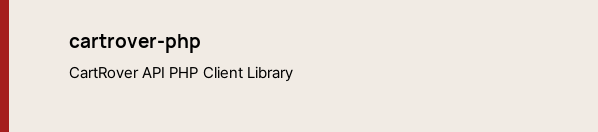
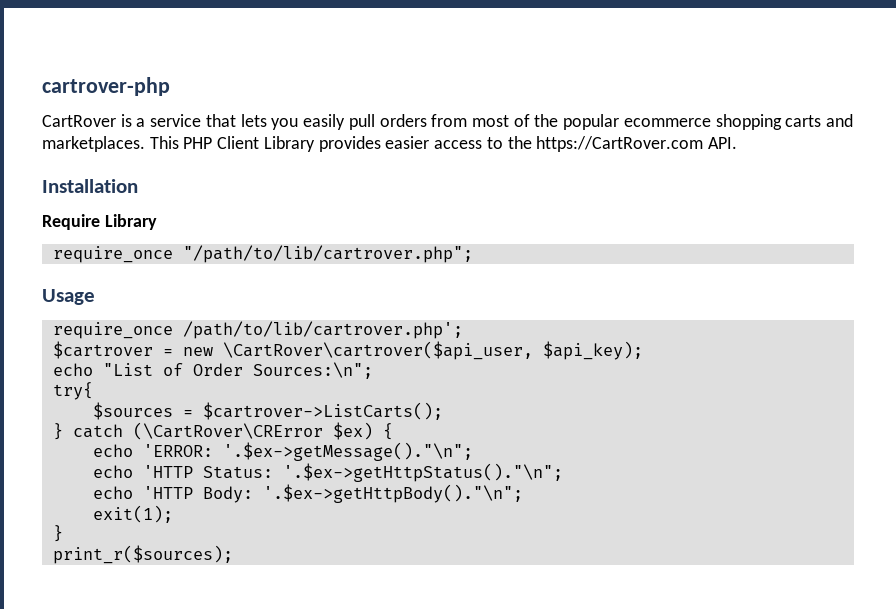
- CartRover API PHP Client Library
+ CartRover is a service that lets you easily pull orders from most of the popular ecommerce shopping carts and marketplaces. This PHP Client Library provides easier access to the https://CartRover.com API.
+ Installation
+ Require Library
+ require_once "/path/to/lib/cartrover.php";
+ Usage
+ require_once /path/to/lib/cartrover.php';
+ $cartrover = new \CartRover\cartrover($api_user, $api_key);
+ echo "List of Order Sources:\n";
+ try{
+ $sources = $cartrover->ListCarts();
+ } catch (\CartRover\CRError $ex) {
+ echo 'ERROR: '.$ex->getMessage()."\n";
+ echo 'HTTP Status: '.$ex->getHttpStatus()."\n";
+ echo 'HTTP Body: '.$ex->getHttpBody()."\n";
+ exit(1);
+ }
+ print_r($sources);

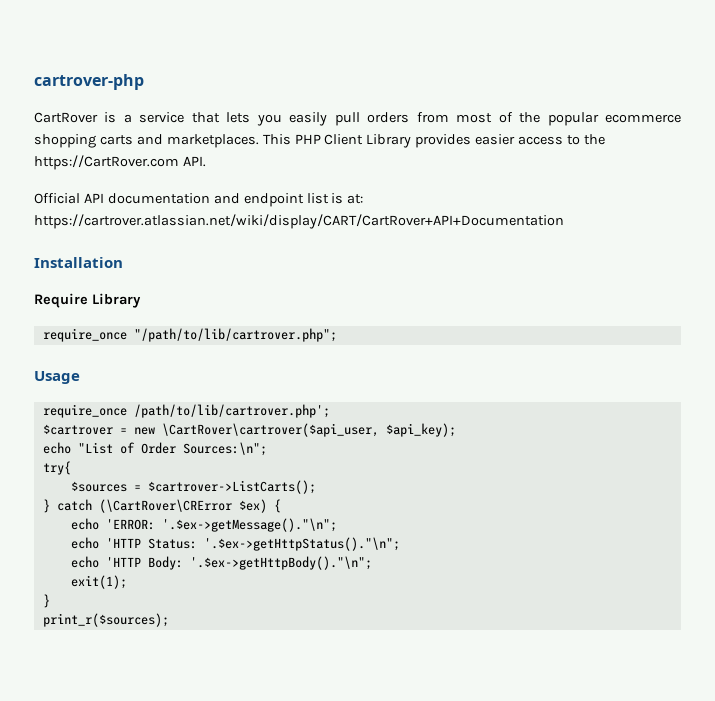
+ Official API documentation and endpoint list is at: https://cartrover.atlassian.net/wiki/display/CART/CartRover+API+Documentation

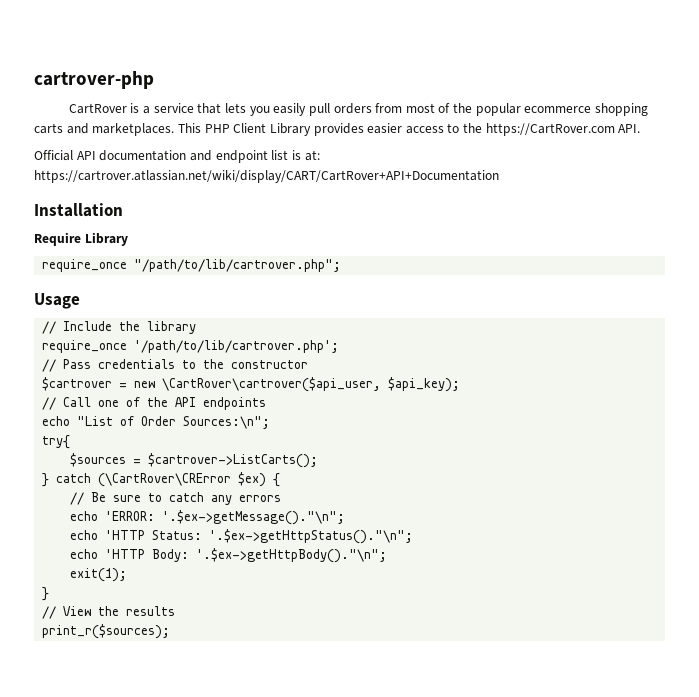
- require_once /path/to/lib/cartrover.php';
+ // Include the library
+ require_once '/path/to/lib/cartrover.php';
+ // Pass credentials to the constructor
+ // Call one of the API endpoints
+ // Be sure to catch any errors
+ // View the results

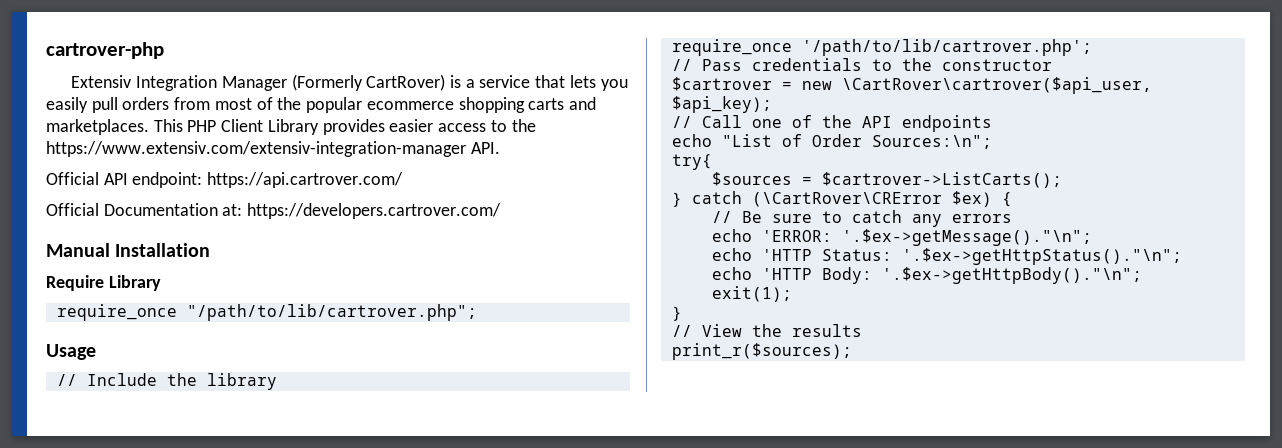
- CartRover is a service that lets you easily pull orders from most of the popular ecommerce shopping carts and marketplaces.
+ Extensiv Integration Manager (Formerly CartRover) is a service that lets you easily pull orders from most of the popular ecommerce shopping carts and marketplaces.
- This PHP Client Library provides easier access to the https://CartRover.com API.
+ This PHP Client Library provides easier access to the https://www.extensiv.com/extensiv-integration-manager API.
- Official API documentation and endpoint list is at: https://cartrover.atlassian.net/wiki/display/CART/CartRover+API+Documentation
- Installation
+ Official API endpoint: https://api.cartrover.com/
+ Official Documentation at: https://developers.cartrover.com/
+ Manual Installation

